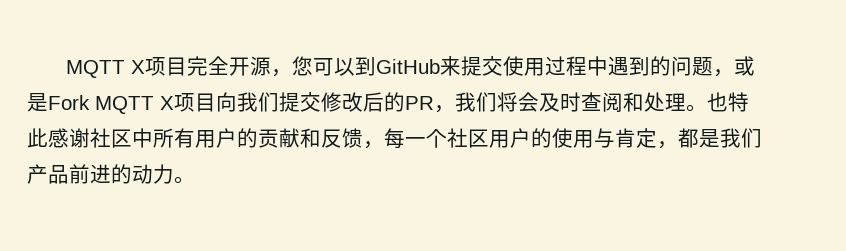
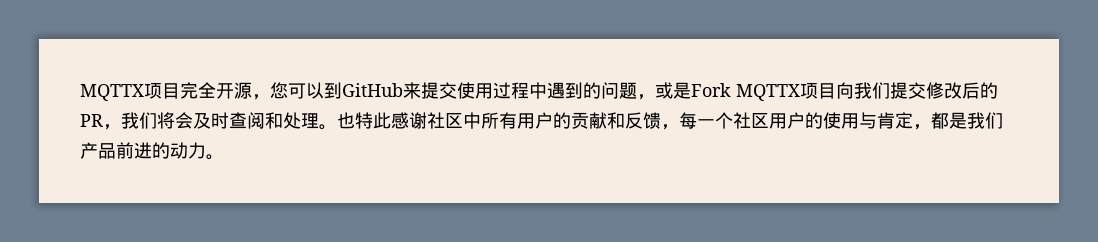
- MQTT X项目完全开源，您可以到GitHub来提交使用过程中遇到的问题，或是Fork MQTT X项目向我们提交修改后的PR，我们将会及时查阅和处理。
+ MQTTX项目完全开源，您可以到GitHub来提交使用过程中遇到的问题，或是Fork MQTTX项目向我们提交修改后的PR，我们将会及时查阅和处理。

